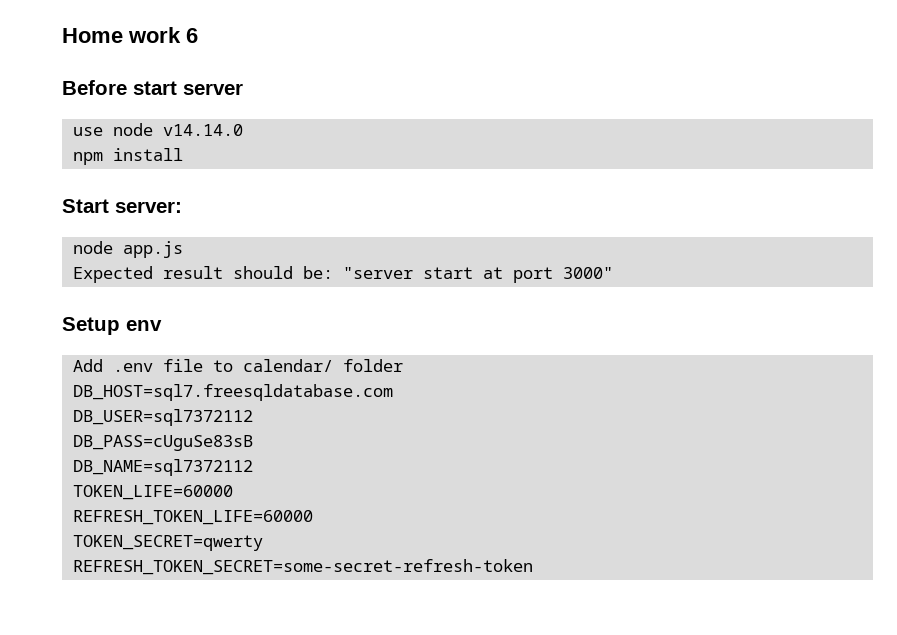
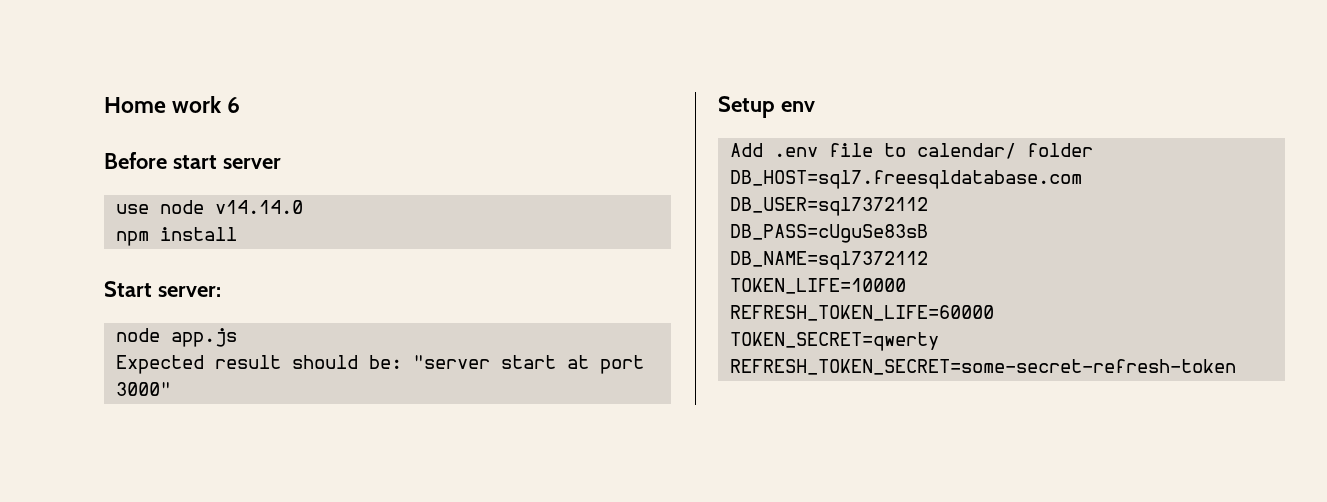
- TOKEN_LIFE=60000
+ TOKEN_LIFE=10000

